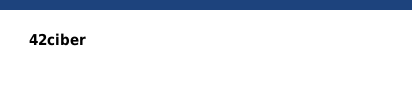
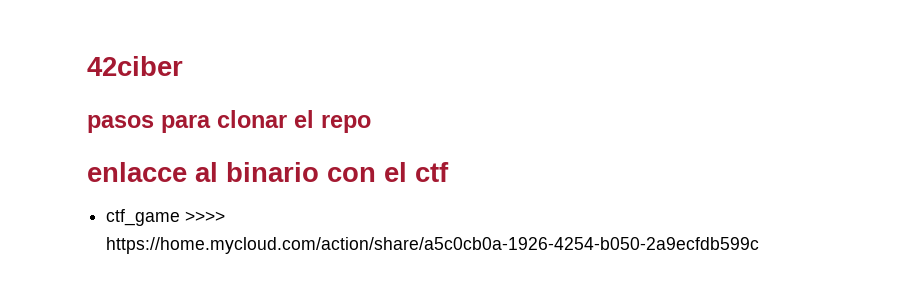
+ pasos para clonar el repo
+ enlacce al binario con el ctf
+ ctf_game >>>> https://home.mycloud.com/action/share/a5c0cb0a-1926-4254-b050-2a9ecfdb599c

